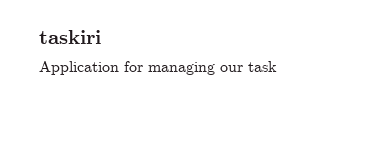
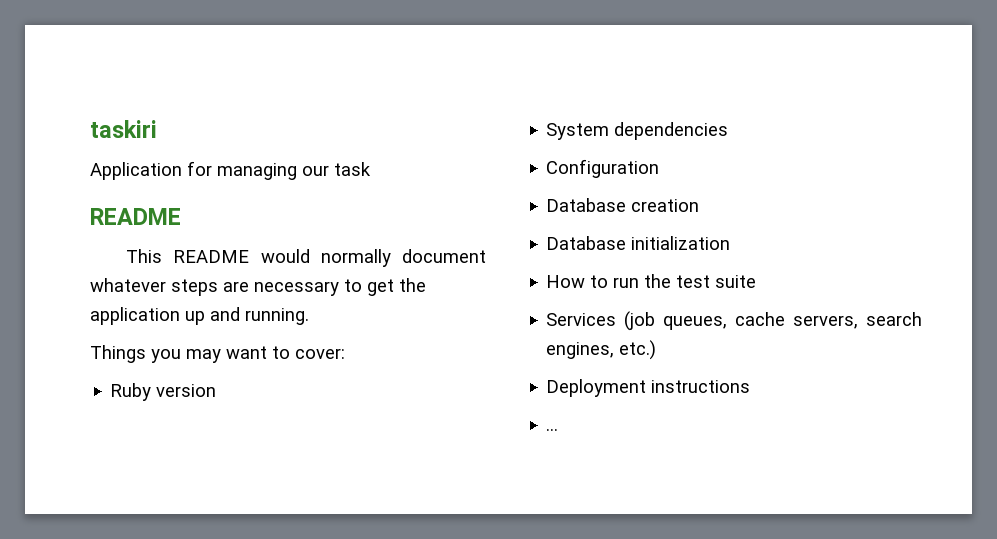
  Application for managing our task
+ README
+ This README would normally document whatever steps are necessary to get the application up and running.
+ Things you may want to cover:
+ Ruby version
+ System dependencies
+ Configuration
+ Database creation
+ Database initialization
+ How to run the test suite
+ Services (job queues, cache servers, search engines, etc.)
+ Deployment instructions
+ ...

